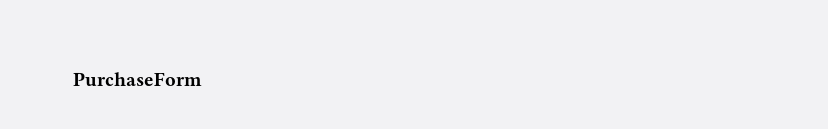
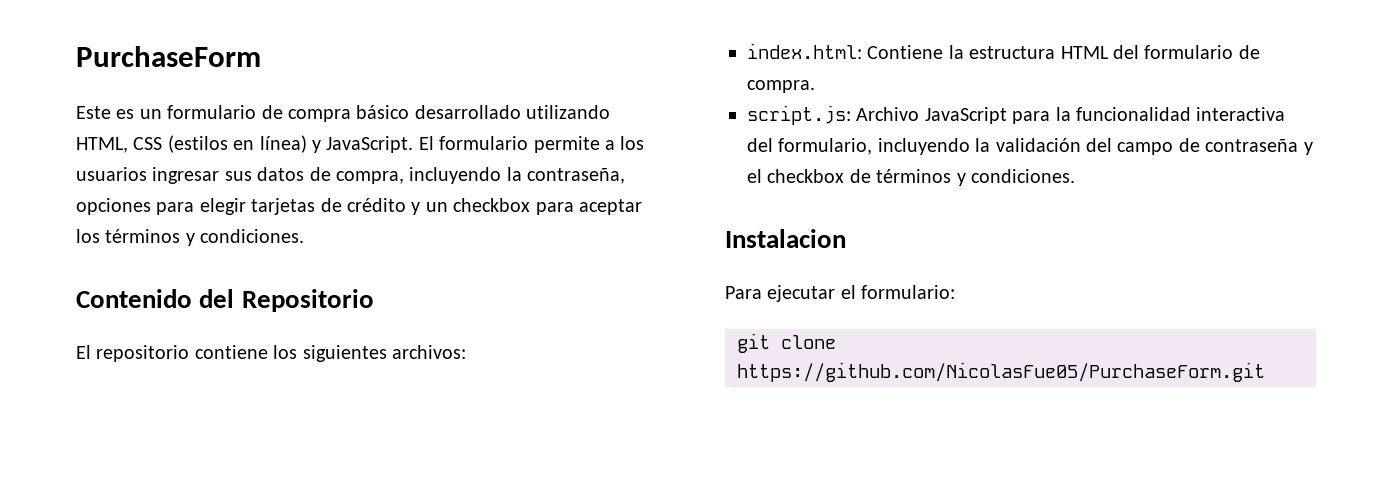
+ Este es un formulario de compra básico desarrollado utilizando HTML, CSS (estilos en línea) y JavaScript. El formulario permite a los usuarios ingresar sus datos de compra, incluyendo la contraseña, opciones para elegir tarjetas de crédito y un checkbox para aceptar los términos y condiciones.
+ Contenido del Repositorio
+ El repositorio contiene los siguientes archivos:
+ index.html: Contiene la estructura HTML del formulario de compra.
+ script.js: Archivo JavaScript para la funcionalidad interactiva del formulario, incluyendo la validación del campo de contraseña y el checkbox de términos y condiciones.
+ Instalacion
+ Para ejecutar el formulario:
+ git clone https://github.com/NicolasFue05/PurchaseForm.git

